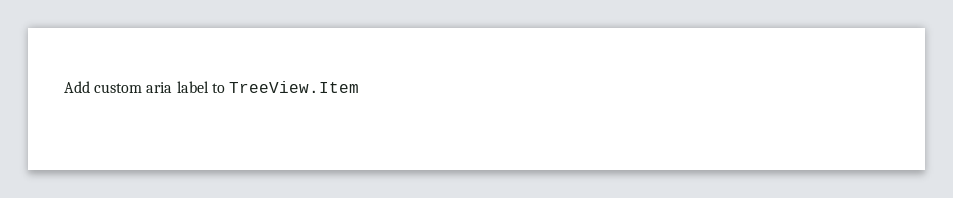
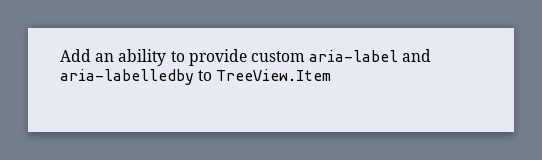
- Add custom aria label to TreeView.Item
+ Add an ability to provide custom aria-label and aria-labelledby to TreeView.Item

